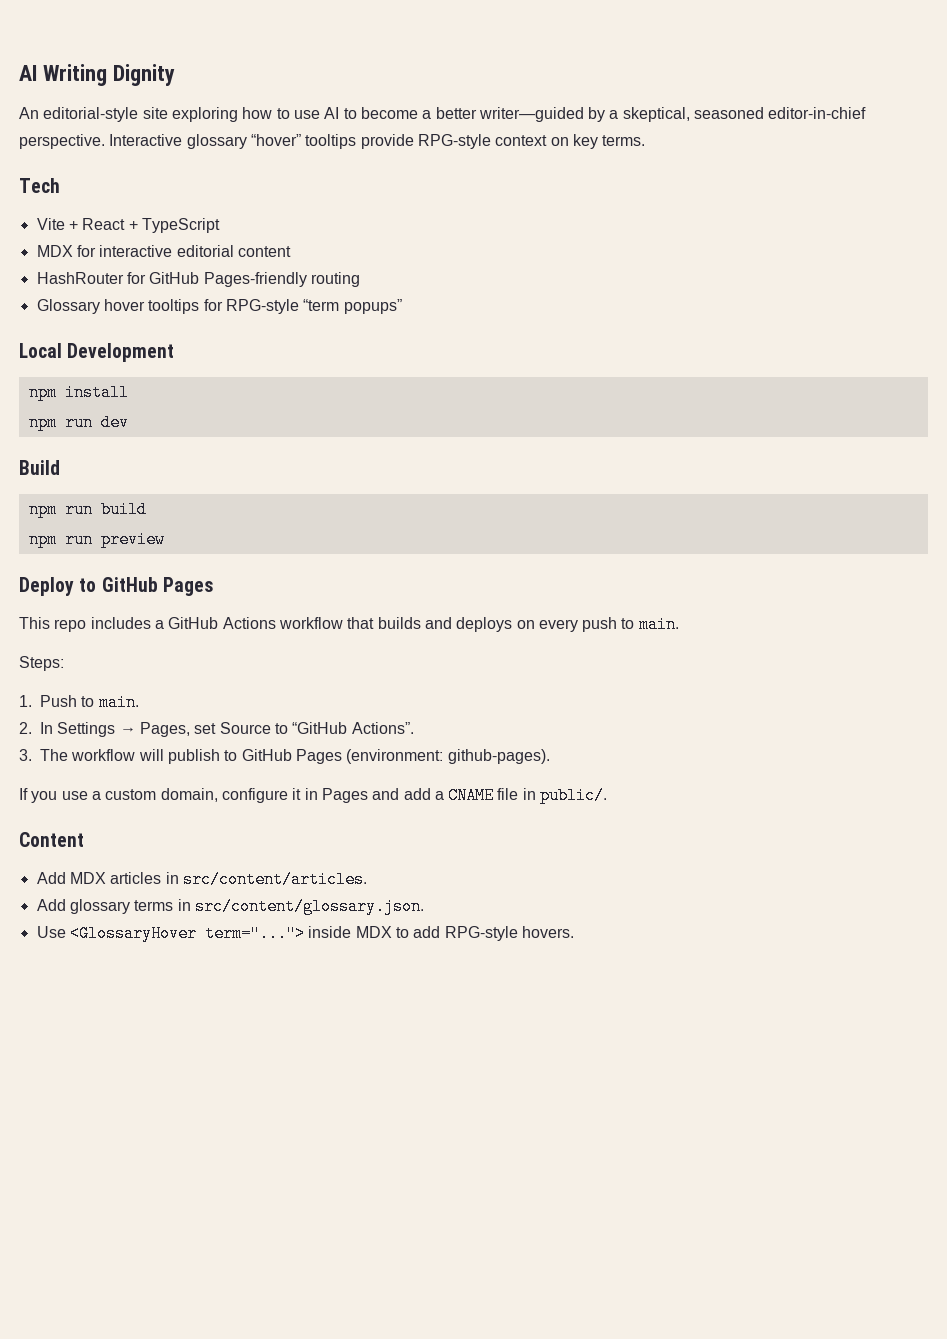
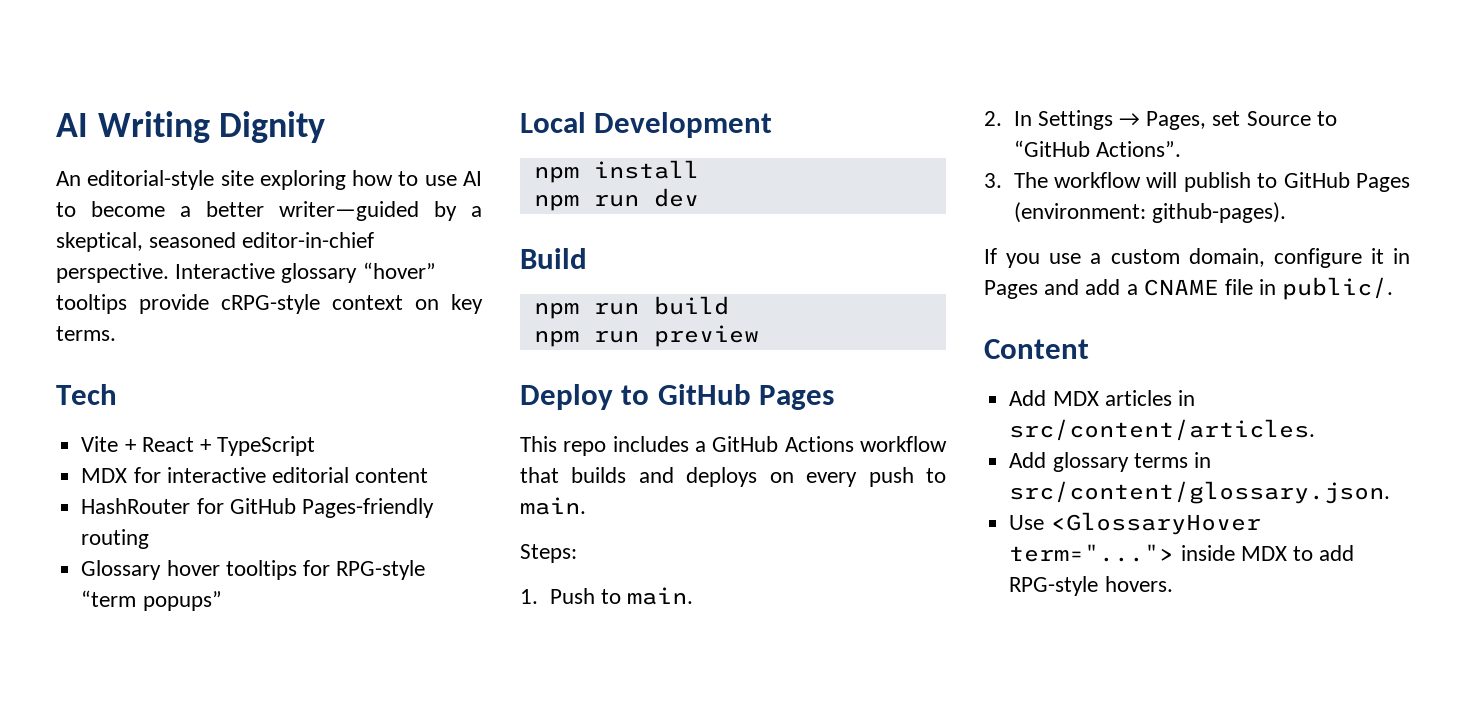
- Interactive glossary “hover” tooltips provide RPG-style context on key terms.
+ Interactive glossary “hover” tooltips provide cRPG-style context on key terms.

